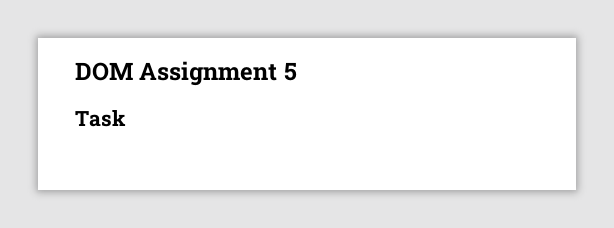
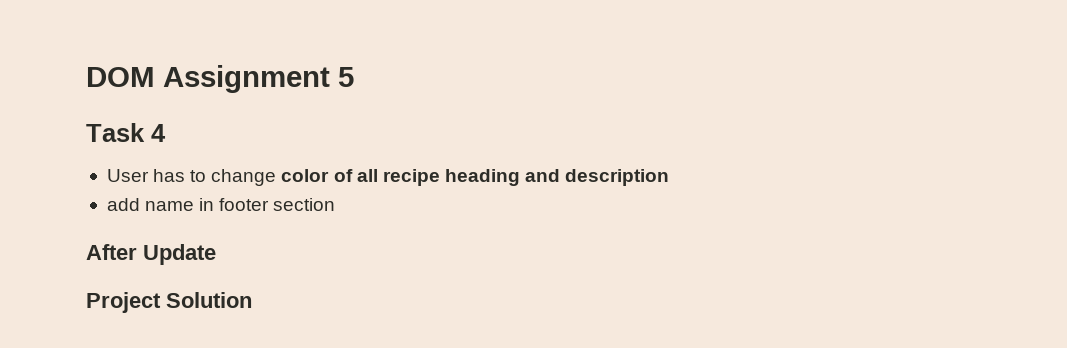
- Task
+ Task 4
+ User has to change color of all recipe heading and description
+ add name in footer section
+ After Update
+ Project Solution

